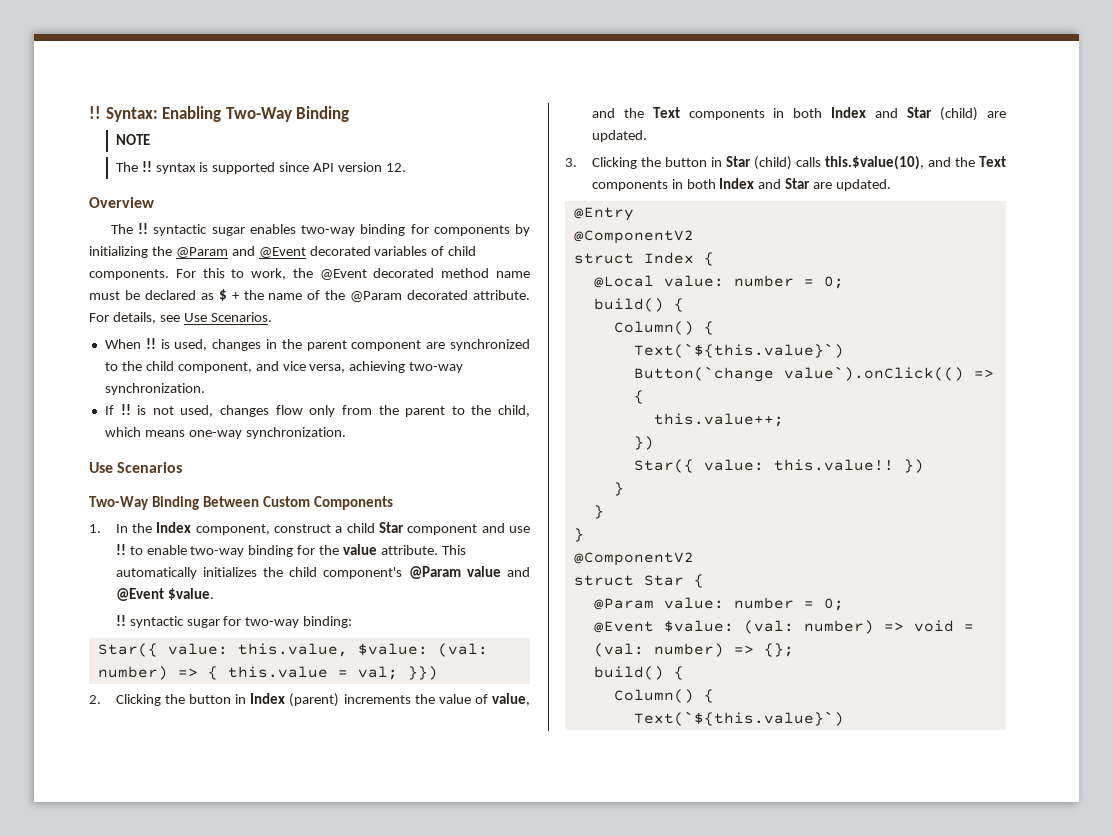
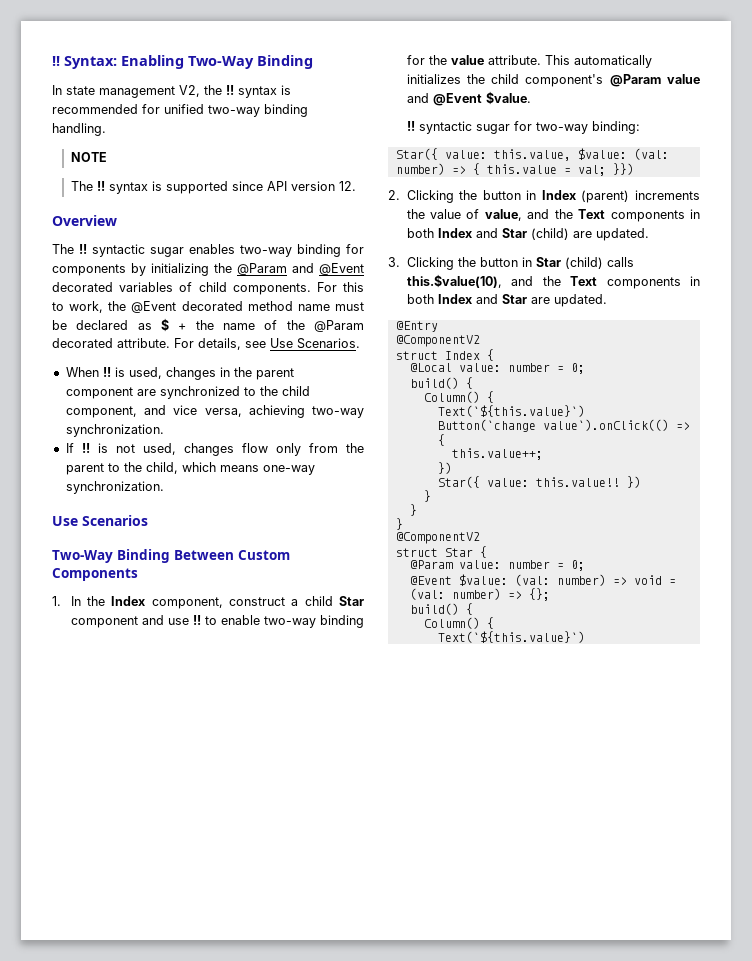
+ In state management V2, the !! syntax is recommended for unified two-way binding handling.

